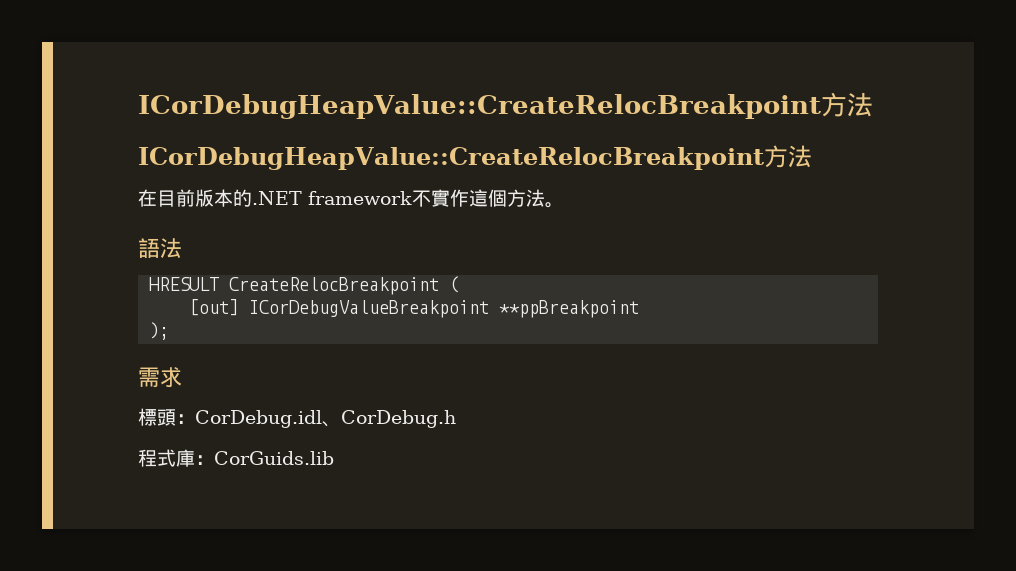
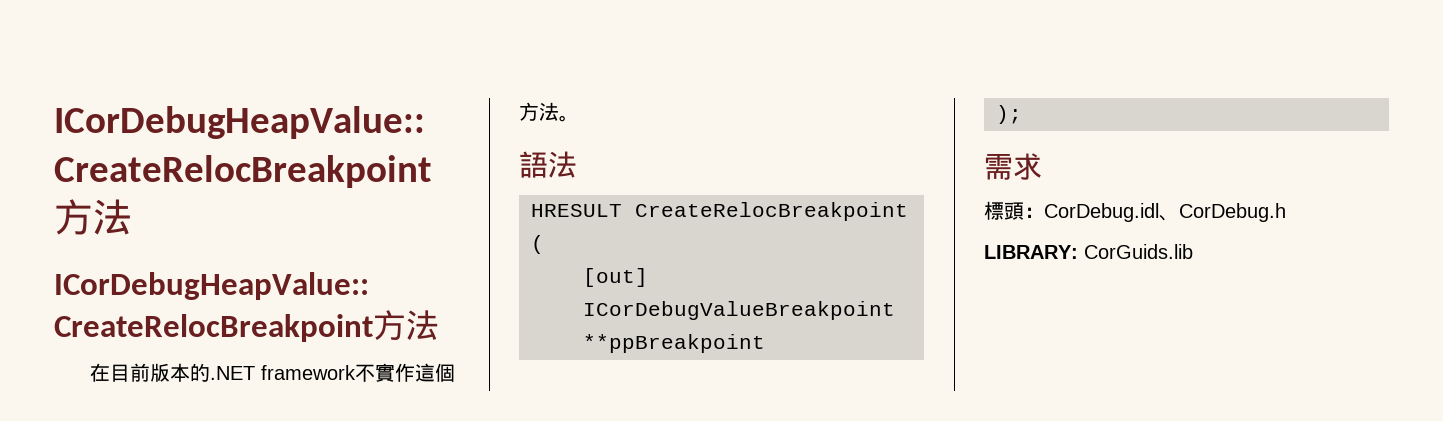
- 程式庫：CorGuids.lib
+ LIBRARY: CorGuids.lib

